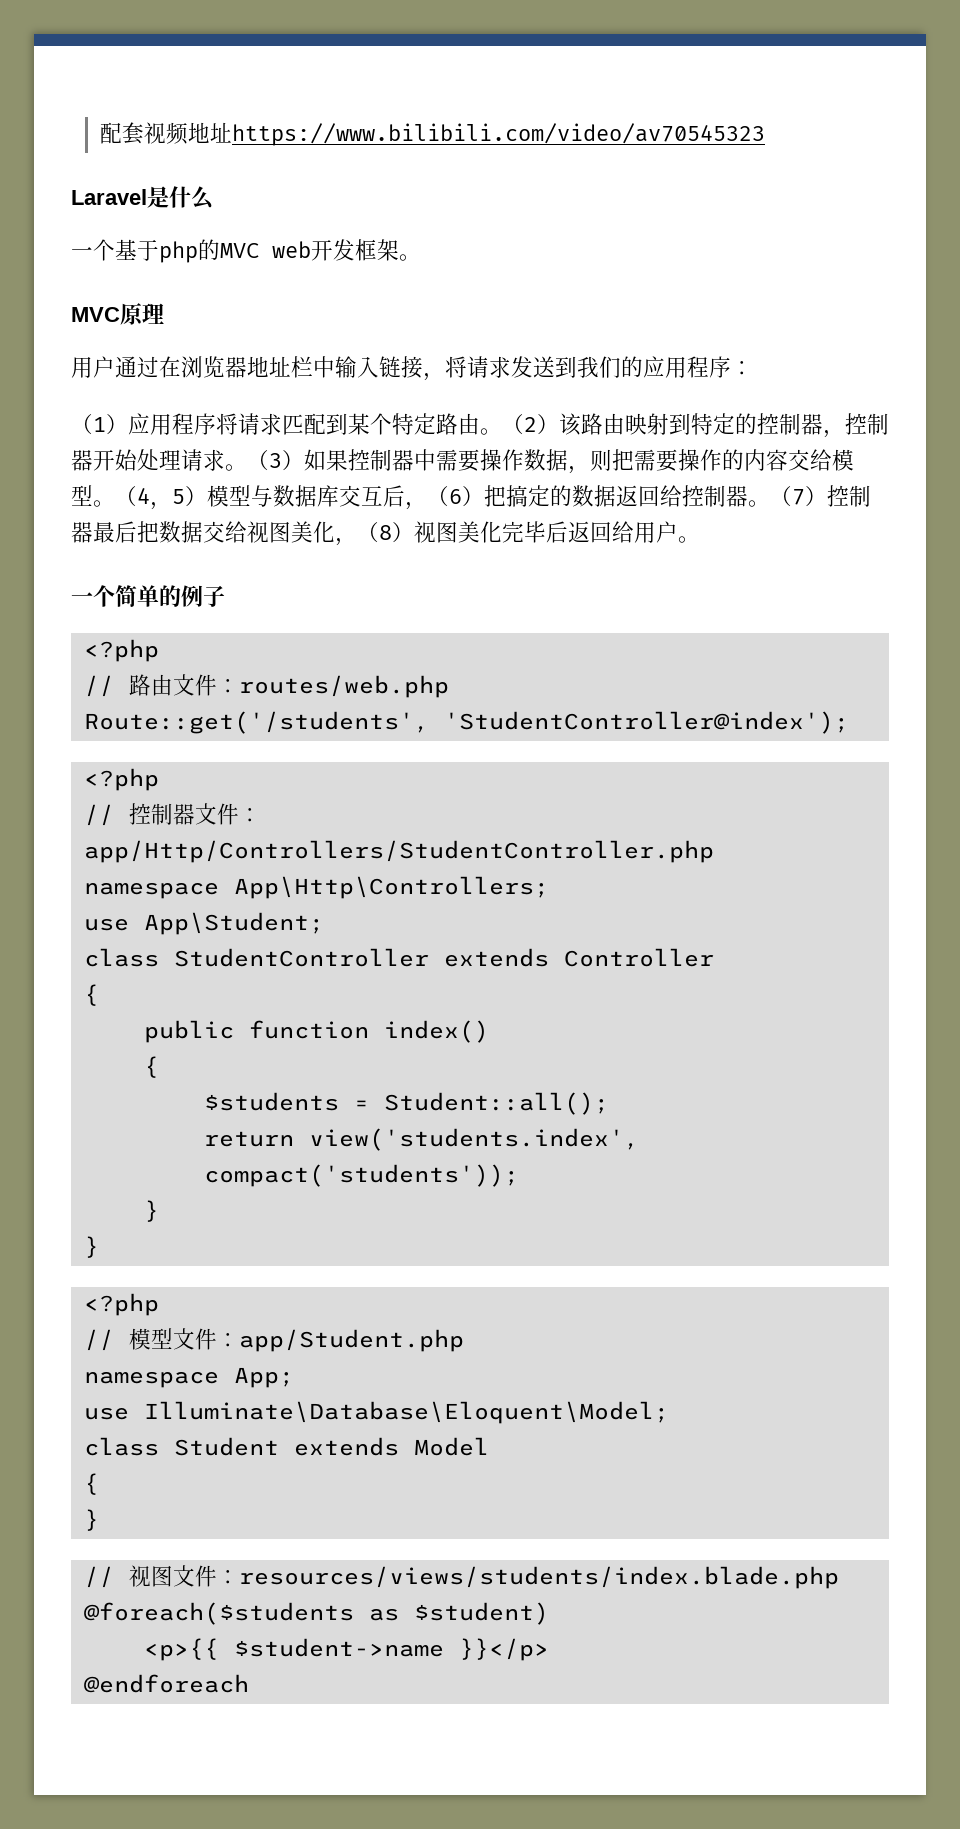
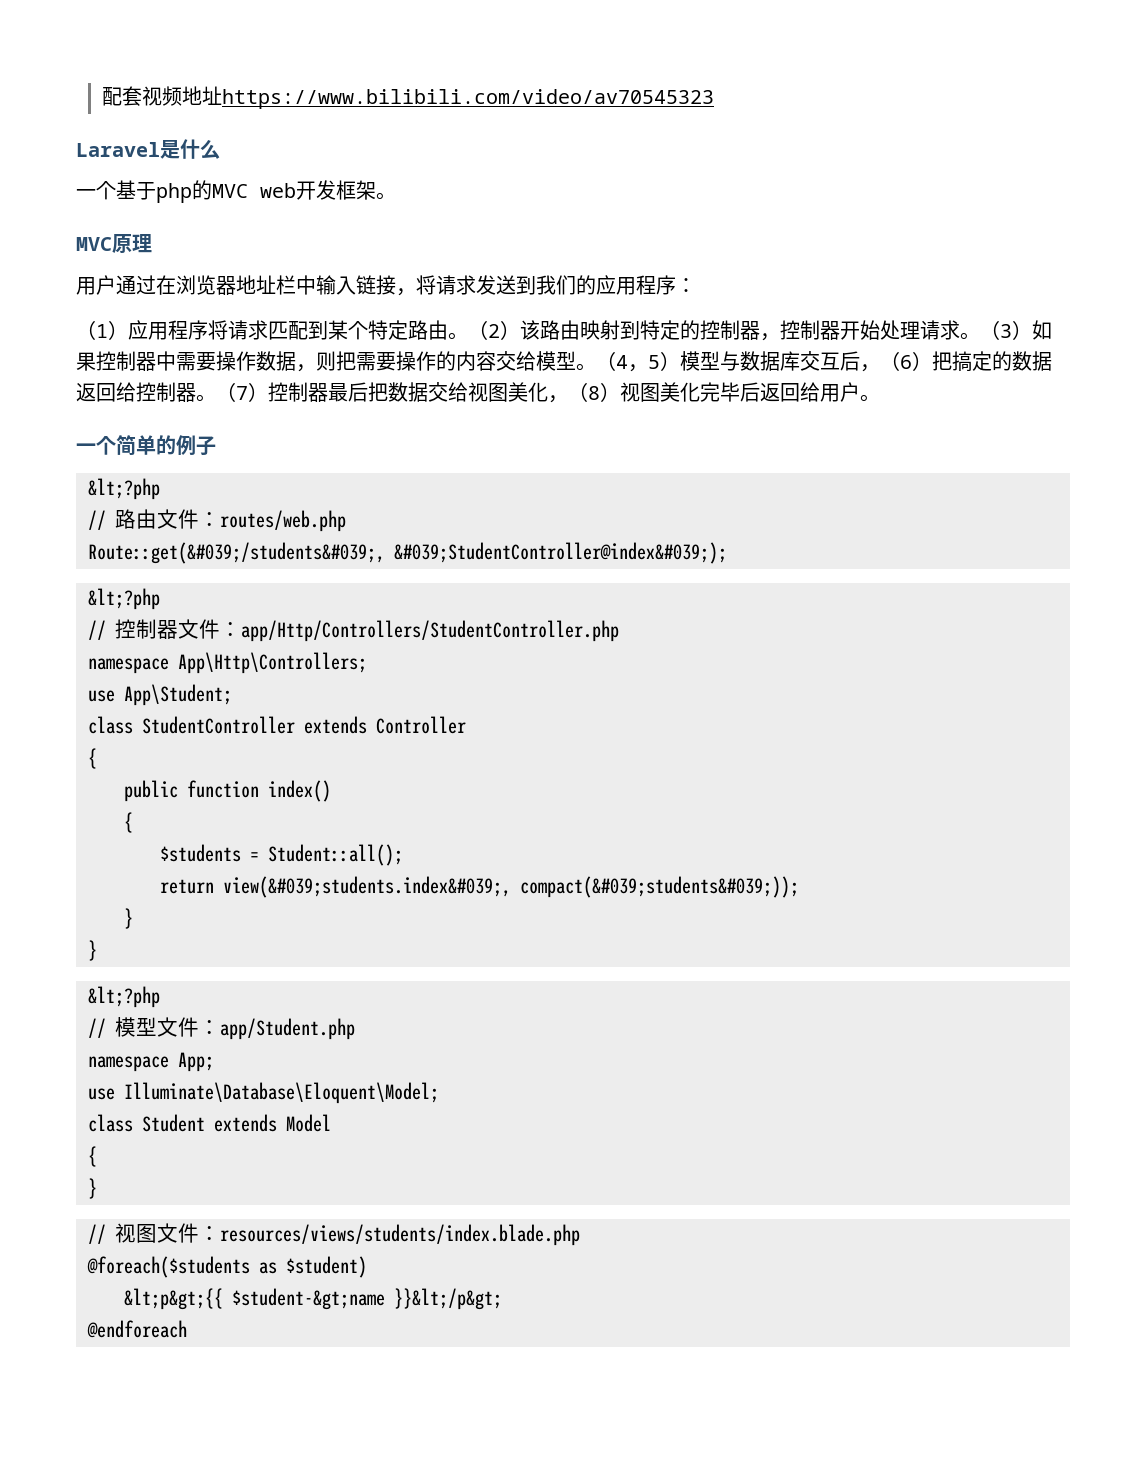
  一个简单的例子
- <?php
+ &lt;?php
- Route::get('/students', 'StudentController@index');
- <?php
+ Route::get(&#039;/students&#039;, &#039;StudentController@index&#039;);
+ &lt;?php
- return view('students.index', compact('students'));
+ return view(&#039;students.index&#039;, compact(&#039;students&#039;));
  }
  }
- <?php
+ &lt;?php
- <p>{{ $student->name }}</p>
+ &lt;p&gt;{{ $student-&gt;name }}&lt;/p&gt;

